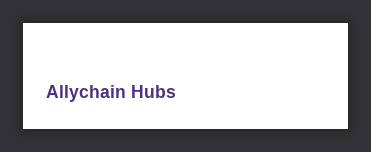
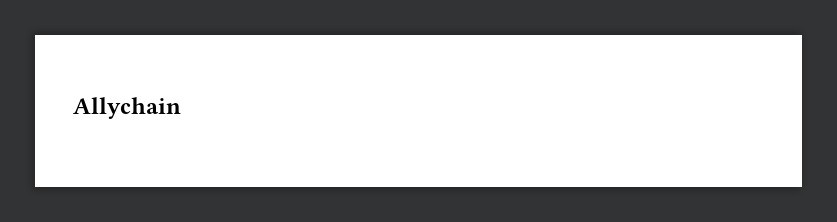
- Allychain Hubs
+ Allychain

